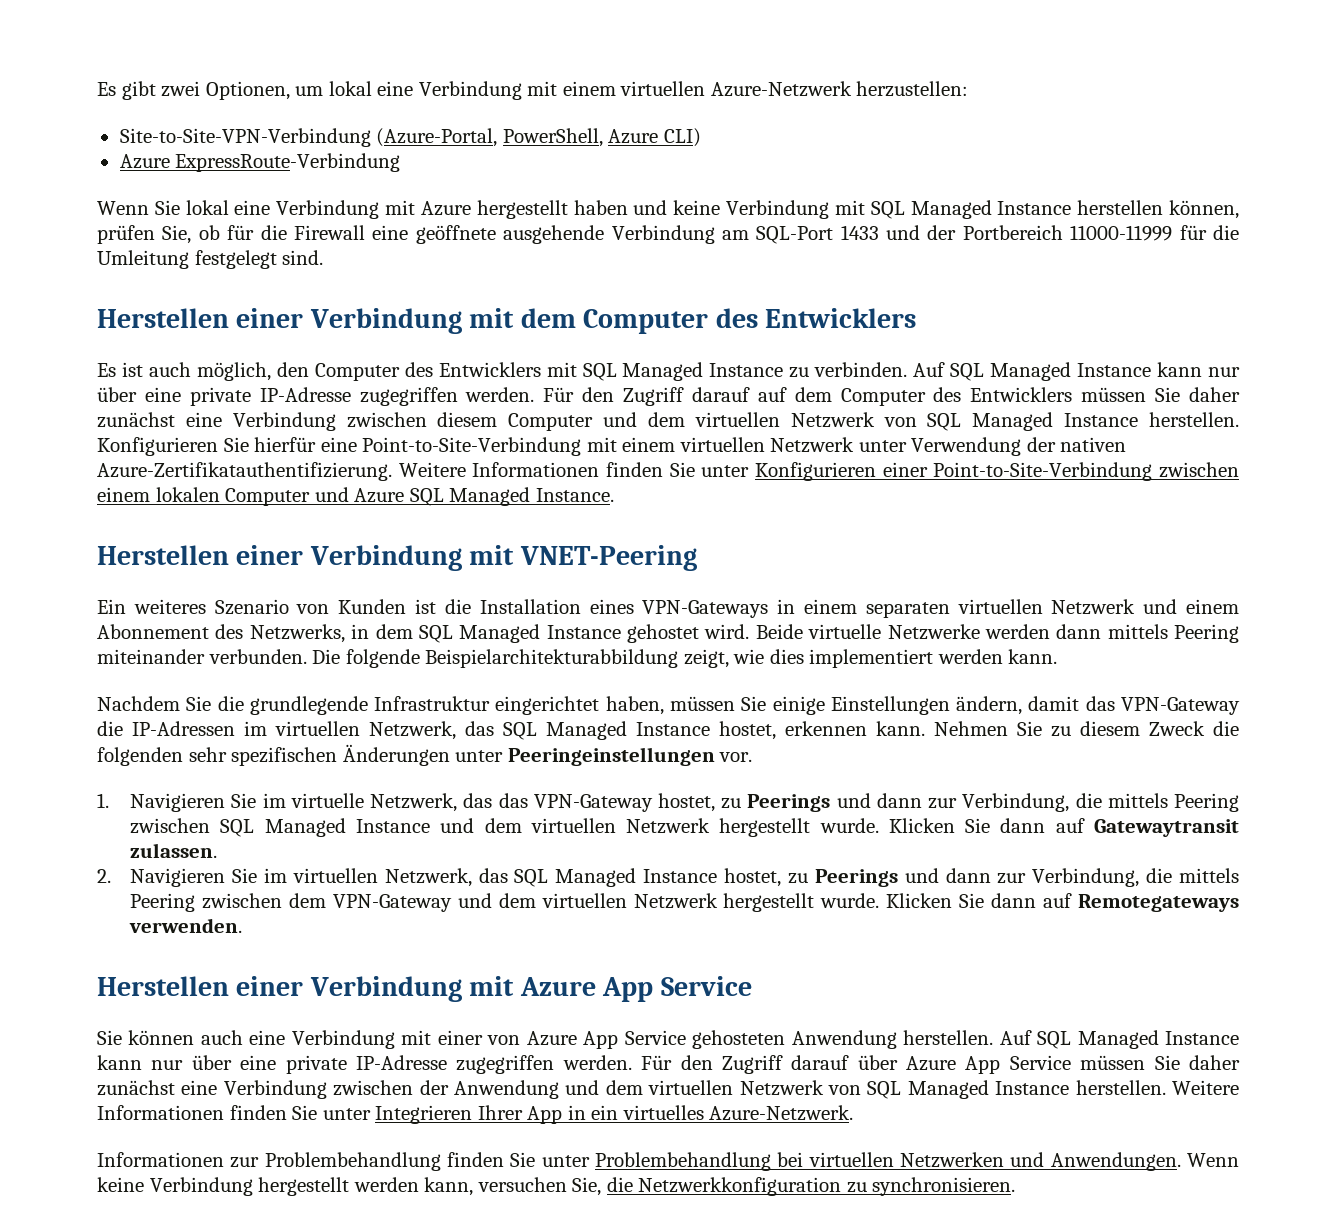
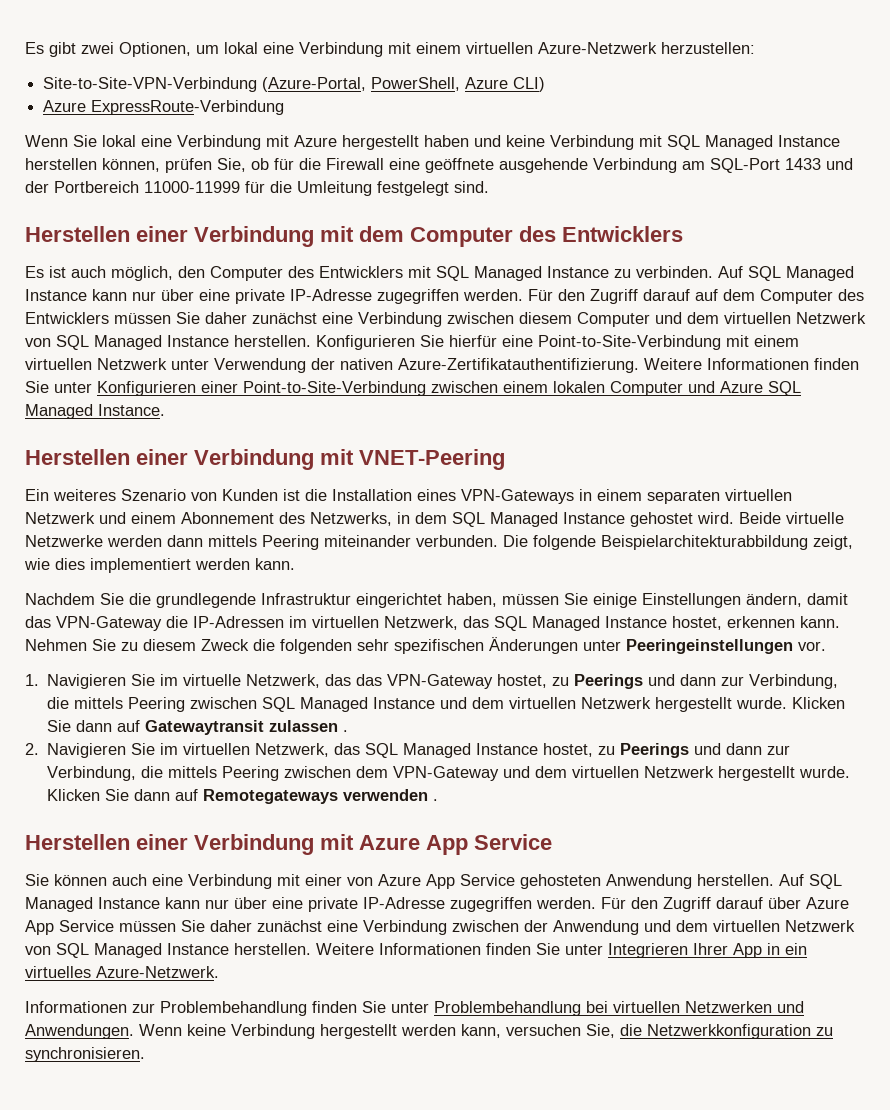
- Klicken Sie dann auf Gatewaytransit zulassen.
+ Klicken Sie dann auf Gatewaytransit zulassen .
- Klicken Sie dann auf Remotegateways verwenden.
+ Klicken Sie dann auf Remotegateways verwenden .

